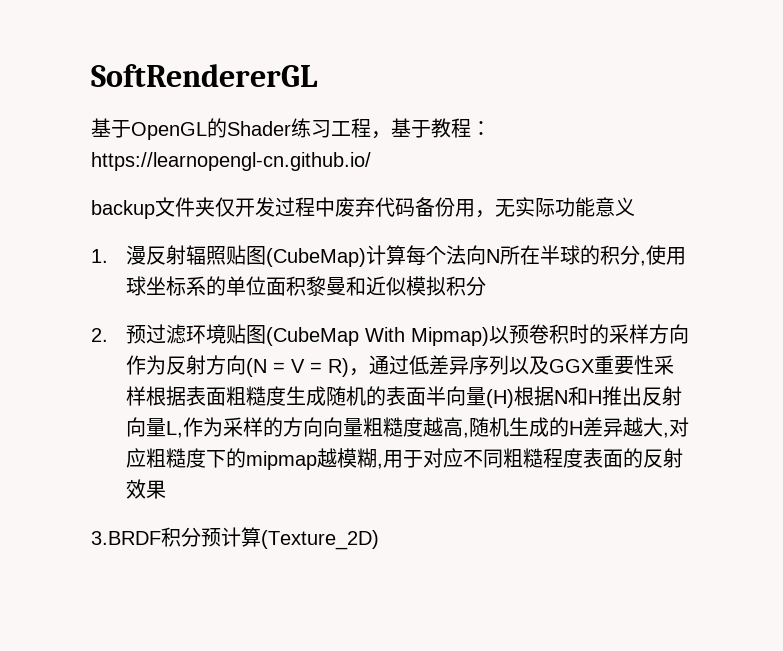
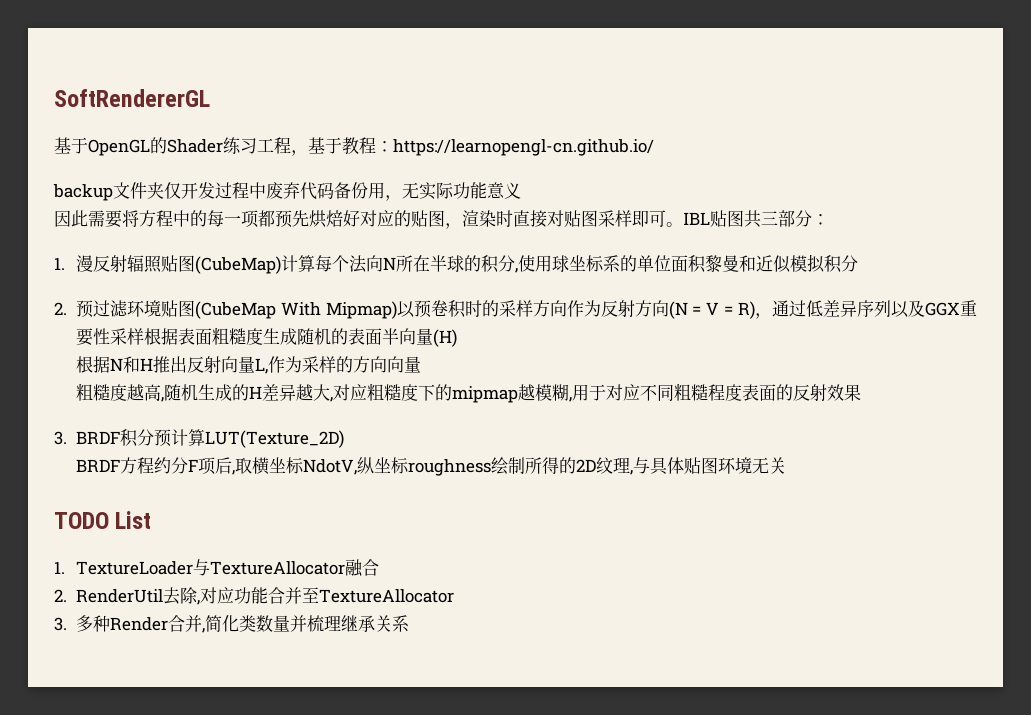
+ 因此需要将方程中的每一项都预先烘焙好对应的贴图，渲染时直接对贴图采样即可。IBL贴图共三部分：
- 2.预过滤环境贴图(CubeMap With Mipmap)以预卷积时的采样方向作为反射方向(N = V = R)，通过低差异序列以及GGX重要性采样根据表面粗糙度生成随机的表面半向量(H)根据N和H推出反射向量L,作为采样的方向向量粗糙度越高,随机生成的H差异越大,对应粗糙度下的mipmap越模糊,用于对应不同粗糙程度表面的反射效果
+ 2.预过滤环境贴图(CubeMap With Mipmap)以预卷积时的采样方向作为反射方向(N = V = R)，通过低差异序列以及GGX重要性采样根据表面粗糙度生成随机的表面半向量(H)
+ 根据N和H推出反射向量L,作为采样的方向向量
+ 粗糙度越高,随机生成的H差异越大,对应粗糙度下的mipmap越模糊,用于对应不同粗糙程度表面的反射效果
- 3.BRDF积分预计算(Texture_2D)
+ 3. BRDF积分预计算LUT(Texture_2D)
+ BRDF方程约分F项后,取横坐标NdotV,纵坐标roughness绘制所得的2D纹理,与具体贴图环境无关
+ TODO List
+ 1. TextureLoader与TextureAllocator融合
+ 2. RenderUtil去除,对应功能合并至TextureAllocator
+ 3.多种Render合并,简化类数量并梳理继承关系

